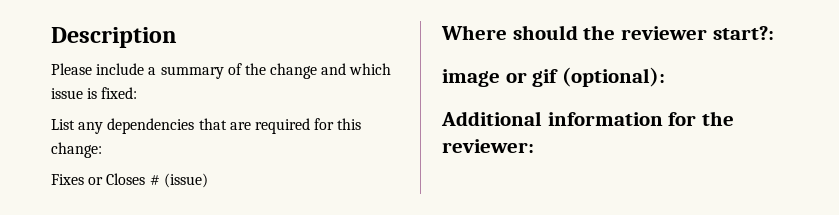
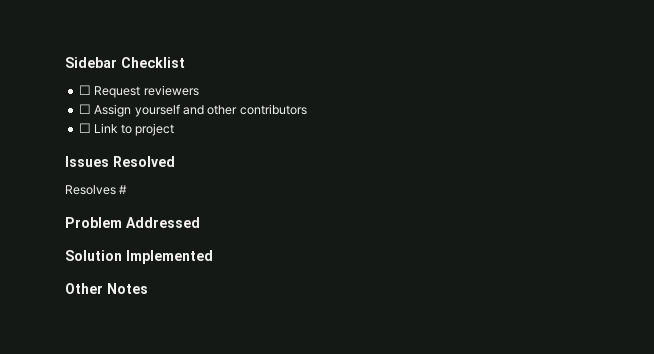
- Description
- Please include a summary of the change and which issue is fixed:
- List any dependencies that are required for this change:
- Fixes or Closes # (issue)
- Where should the reviewer start?:
- image or gif (optional):
- Additional information for the reviewer:
+ Sidebar Checklist
+ ☐ Request reviewers
+ ☐ Assign yourself and other contributors
+ ☐ Link to project
+ Issues Resolved
+ Resolves #
+ Problem Addressed
+ Solution Implemented
+ Other Notes

